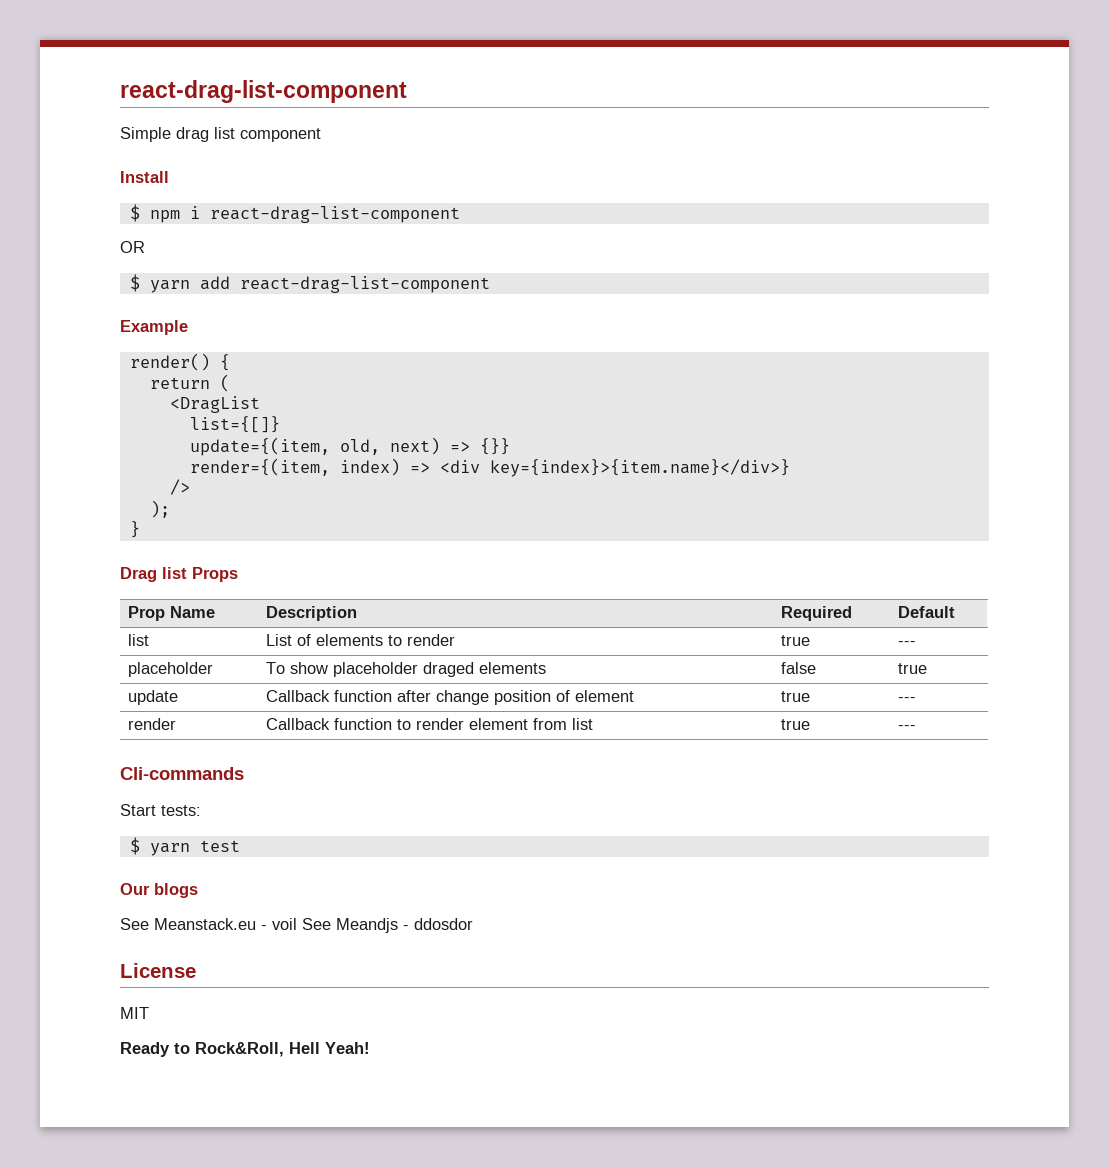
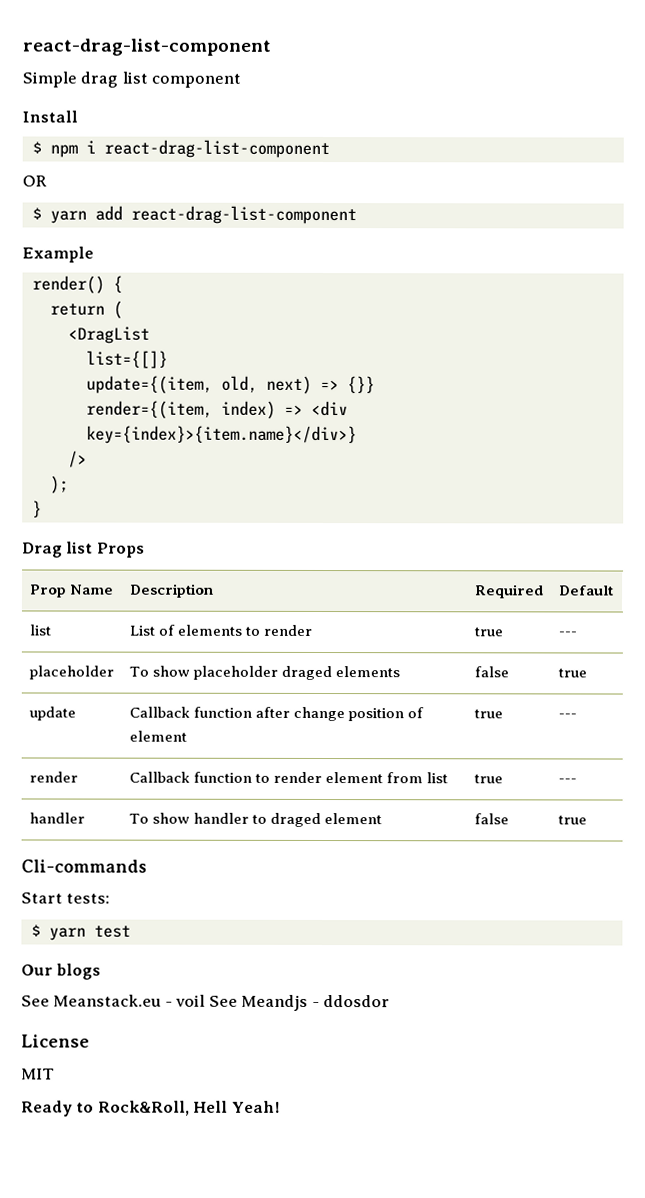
+ handler | To show handler to draged element | false | true

